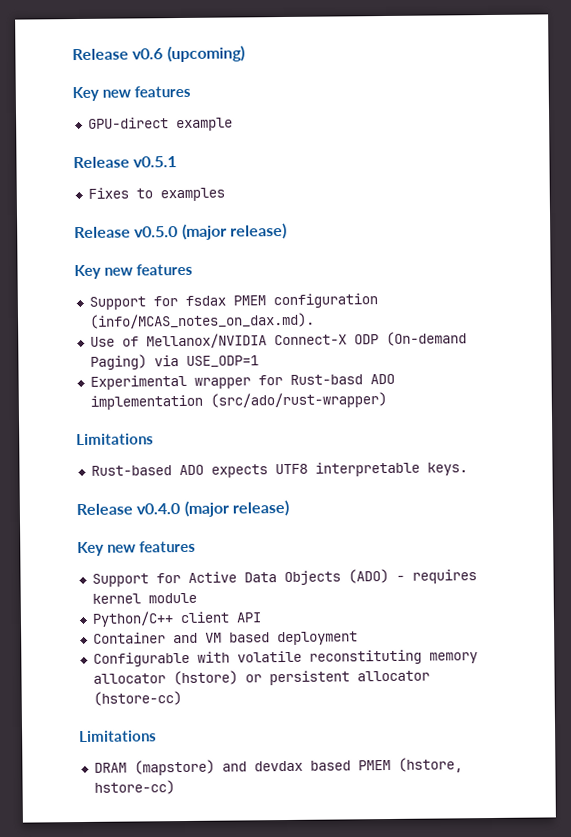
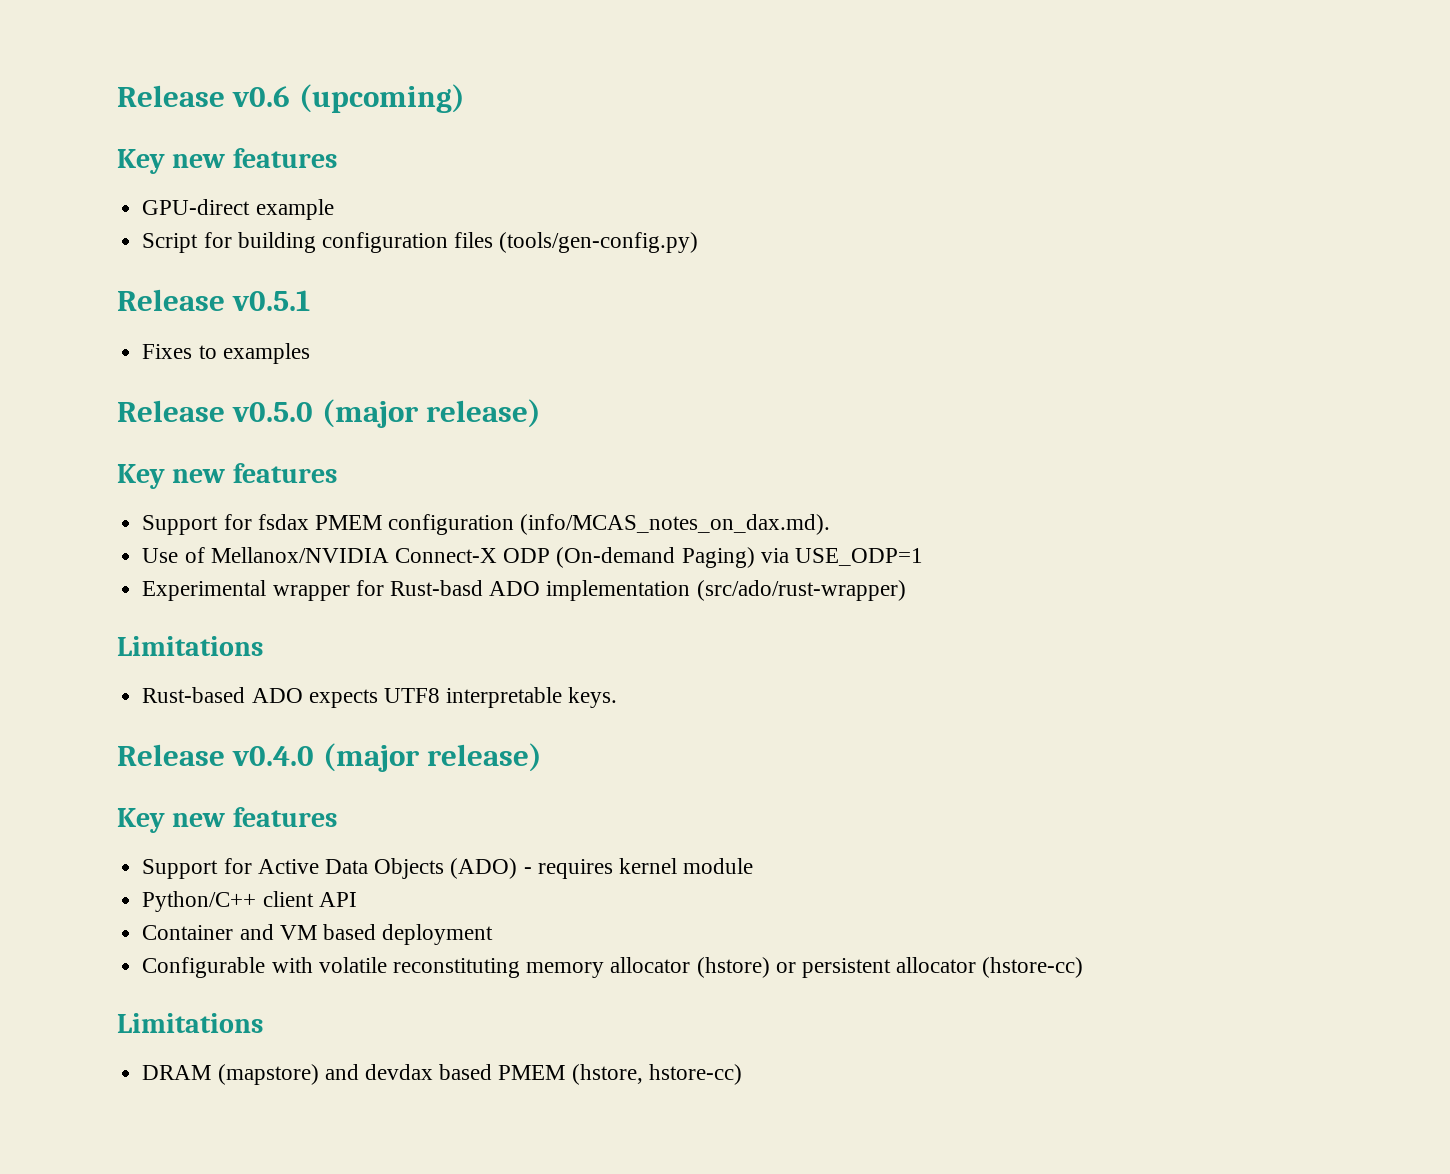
+ Script for building configuration files (tools/gen-config.py)

